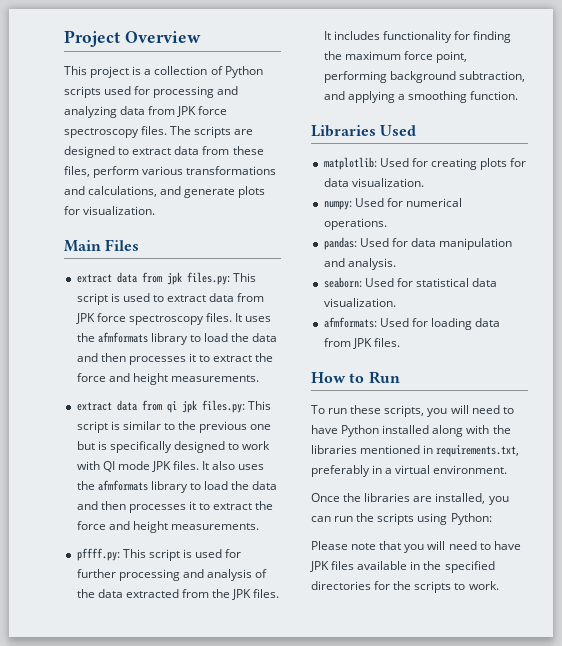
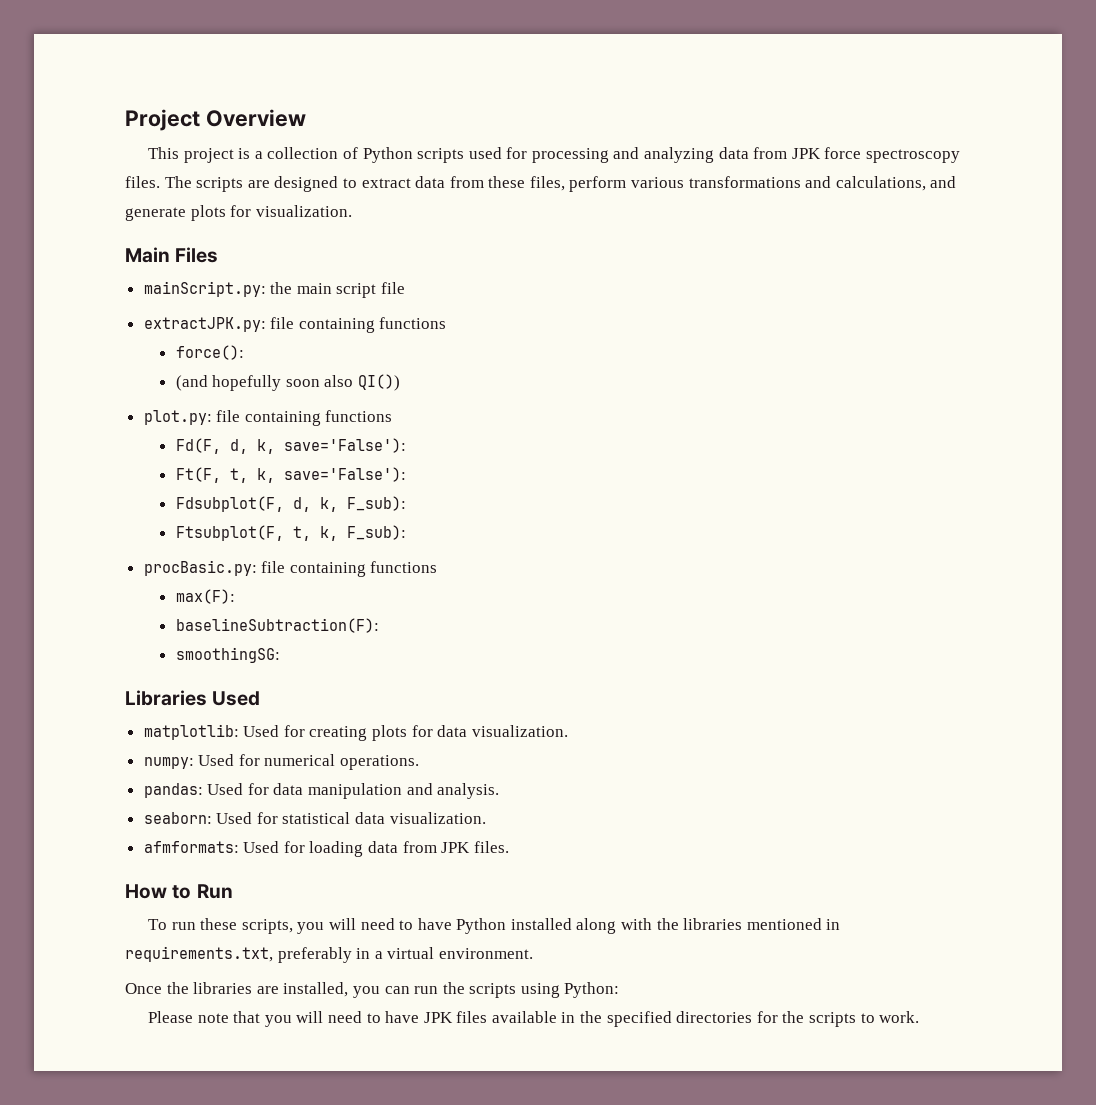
- extract data from jpk files.py: This script is used to extract data from JPK force spectroscopy files. It uses the afmformats library to load the data and then processes it to extract the force and height measurements.
- extract data from qi jpk files.py: This script is similar to the previous one but is specifically designed to work with QI mode JPK files. It also uses the afmformats library to load the data and then processes it to extract the force and height measurements.
- pffff.py: This script is used for further processing and analysis of the data extracted from the JPK files. It includes functionality for finding the maximum force point, performing background subtraction, and applying a smoothing function.
+ mainScript.py: the main script file
+ extractJPK.py: file containing functions
+ force():
+ (and hopefully soon also QI())
+ plot.py: file containing functions
+ Fd(F, d, k, save='False'):
+ Ft(F, t, k, save='False'):
+ Fdsubplot(F, d, k, F_sub):
+ Ftsubplot(F, t, k, F_sub):
+ procBasic.py: file containing functions
+ max(F):
+ baselineSubtraction(F):
+ smoothingSG:

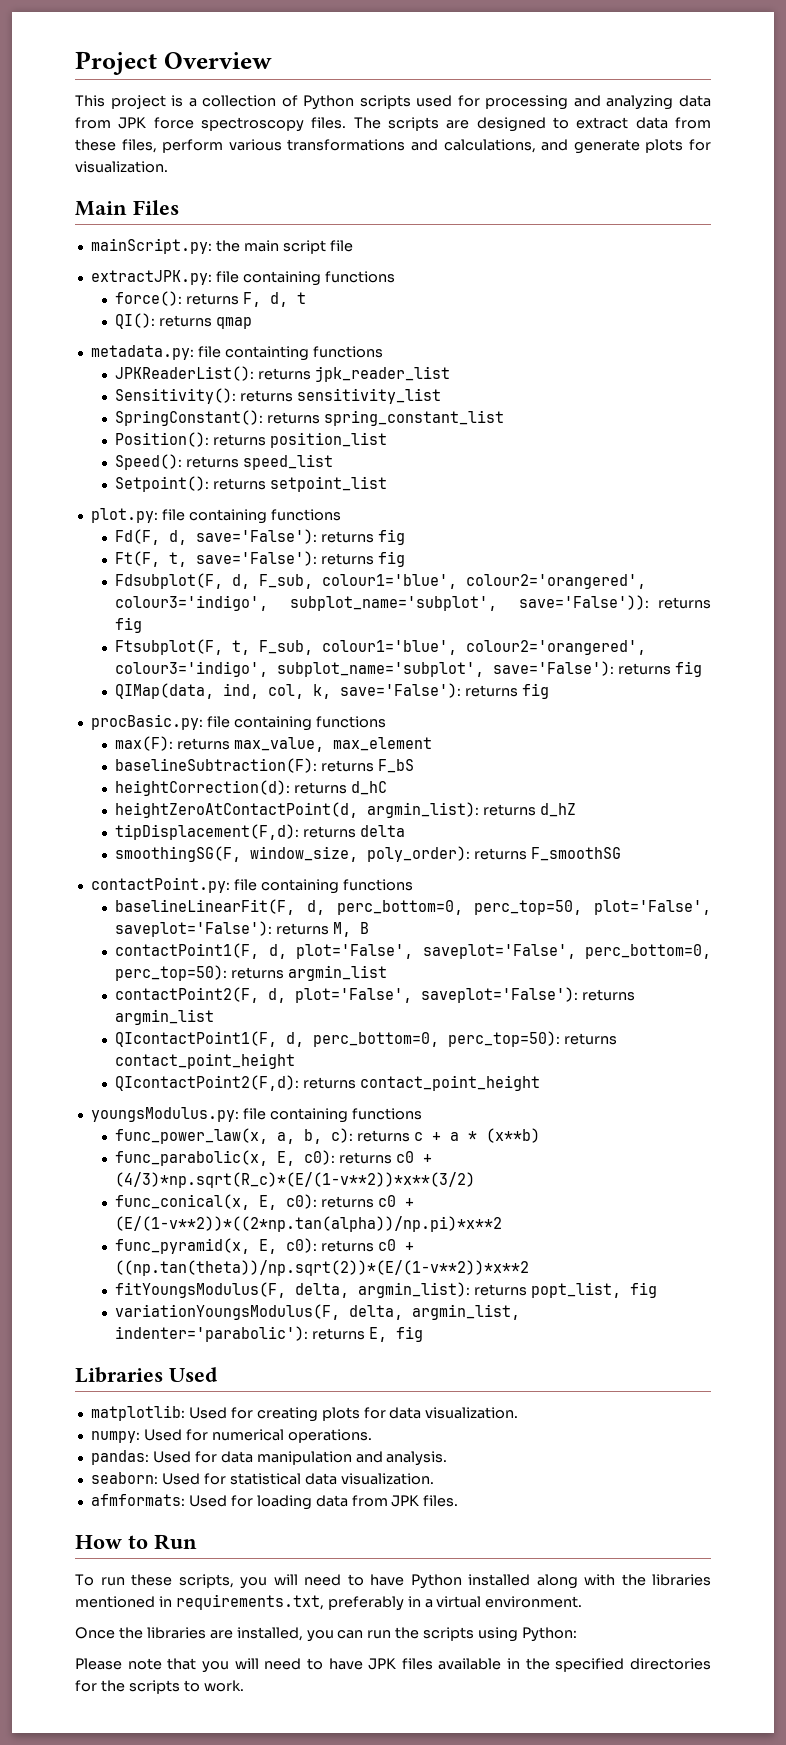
- force():
- (and hopefully soon also QI())
+ force(): returns F, d, t
+ QI(): returns qmap
+ metadata.py: file containting functions
+ JPKReaderList(): returns jpk_reader_list
+ Sensitivity(): returns sensitivity_list
+ SpringConstant(): returns spring_constant_list
+ Position(): returns position_list
+ Speed(): returns speed_list
+ Setpoint(): returns setpoint_list
- Fd(F, d, k, save='False'):
+ Fd(F, d, save='False'): returns fig
- Ft(F, t, k, save='False'):
+ Ft(F, t, save='False'): returns fig
- Fdsubplot(F, d, k, F_sub):
- Ftsubplot(F, t, k, F_sub):
+ Fdsubplot(F, d, F_sub, colour1='blue', colour2='orangered', colour3='indigo', subplot_name='subplot', save='False')): returns fig
+ Ftsubplot(F, t, F_sub, colour1='blue', colour2='orangered', colour3='indigo', subplot_name='subplot', save='False'): returns fig
+ QIMap(data, ind, col, k, save='False'): returns fig
- max(F):
- baselineSubtraction(F):
- smoothingSG:
+ max(F): returns max_value, max_element
+ baselineSubtraction(F): returns F_bS
+ heightCorrection(d): returns d_hC
+ heightZeroAtContactPoint(d, argmin_list): returns d_hZ
+ tipDisplacement(F,d): returns delta
+ smoothingSG(F, window_size, poly_order): returns F_smoothSG
+ contactPoint.py: file containing functions
+ baselineLinearFit(F, d, perc_bottom=0, perc_top=50, plot='False', saveplot='False'): returns M, B
+ contactPoint1(F, d, plot='False', saveplot='False', perc_bottom=0, perc_top=50): returns argmin_list
+ contactPoint2(F, d, plot='False', saveplot='False'): returns argmin_list
+ QIcontactPoint1(F, d, perc_bottom=0, perc_top=50): returns contact_point_height
+ QIcontactPoint2(F,d): returns contact_point_height
+ youngsModulus.py: file containing functions
+ func_power_law(x, a, b, c): returns c + a * (x**b)
+ func_parabolic(x, E, c0): returns c0 + (4/3)*np.sqrt(R_c)*(E/(1-v**2))*x**(3/2)
+ func_conical(x, E, c0): returns c0 + (E/(1-v**2))*((2*np.tan(alpha))/np.pi)*x**2
+ func_pyramid(x, E, c0): returns c0 + ((np.tan(theta))/np.sqrt(2))*(E/(1-v**2))*x**2
+ fitYoungsModulus(F, delta, argmin_list): returns popt_list, fig
+ variationYoungsModulus(F, delta, argmin_list, indenter='parabolic'): returns E, fig

